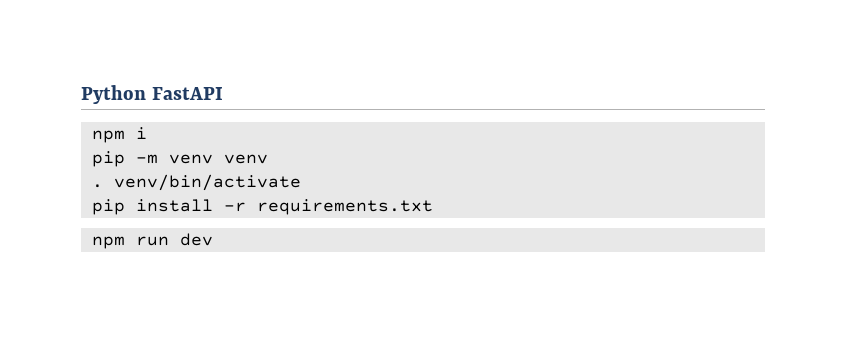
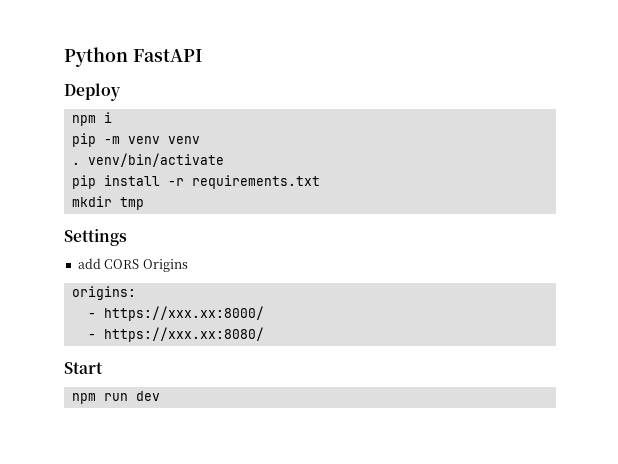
+ Deploy
+ mkdir tmp
+ Settings
+ add CORS Origins
+ origins:
+ - https://xxx.xx:8000/
+ - https://xxx.xx:8080/
+ Start

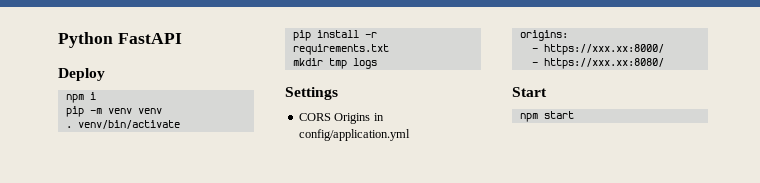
- mkdir tmp
+ mkdir tmp logs
- add CORS Origins
+ CORS Origins in config/application.yml
- npm run dev
+ npm start

